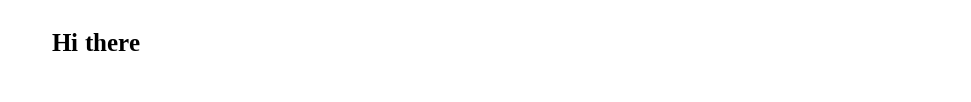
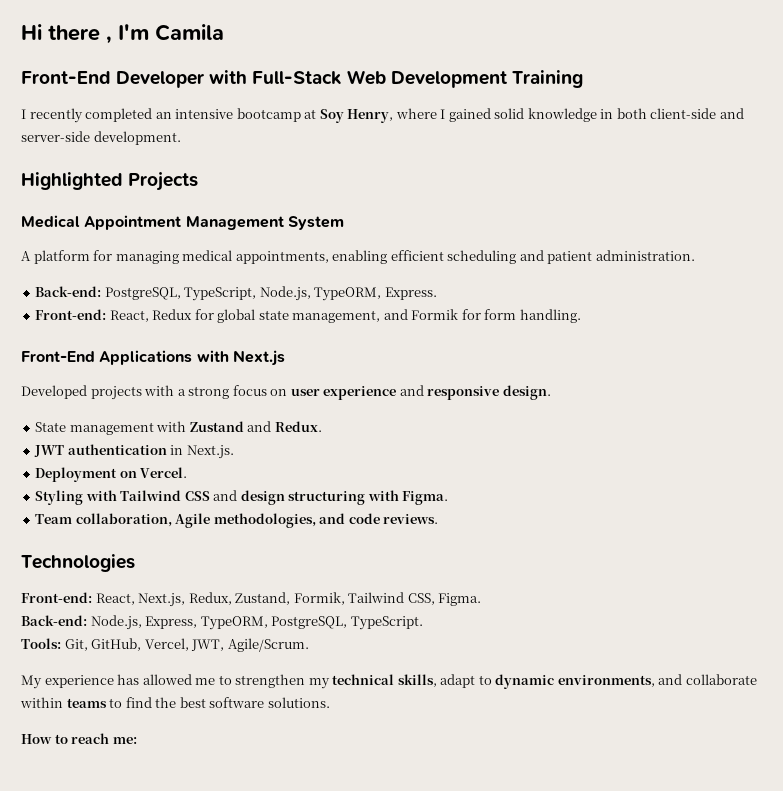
- Hi there
+ Hi there , I'm Camila
+ Front-End Developer with Full-Stack Web Development Training
+ I recently completed an intensive bootcamp at Soy Henry, where I gained solid knowledge in both client-side and server-side development.
+ Highlighted Projects
+ Medical Appointment Management System
+ A platform for managing medical appointments, enabling efficient scheduling and patient administration.
+ Back-end: PostgreSQL, TypeScript, Node.js, TypeORM, Express.
+ Front-end: React, Redux for global state management, and Formik for form handling.
+ Front-End Applications with Next.js
+ Developed projects with a strong focus on user experience and responsive design.
+ State management with Zustand and Redux.
+ JWT authentication in Next.js.
+ Deployment on Vercel.
+ Styling with Tailwind CSS and design structuring with Figma.
+ Team collaboration, Agile methodologies, and code reviews.
+ Technologies
+ Front-end: React, Next.js, Redux, Zustand, Formik, Tailwind CSS, Figma.
+ Back-end: Node.js, Express, TypeORM, PostgreSQL, TypeScript.
+ Tools: Git, GitHub, Vercel, JWT, Agile/Scrum.
+ My experience has allowed me to strengthen my technical skills, adapt to dynamic environments, and collaborate within teams to find the best software solutions.
+ How to reach me:

